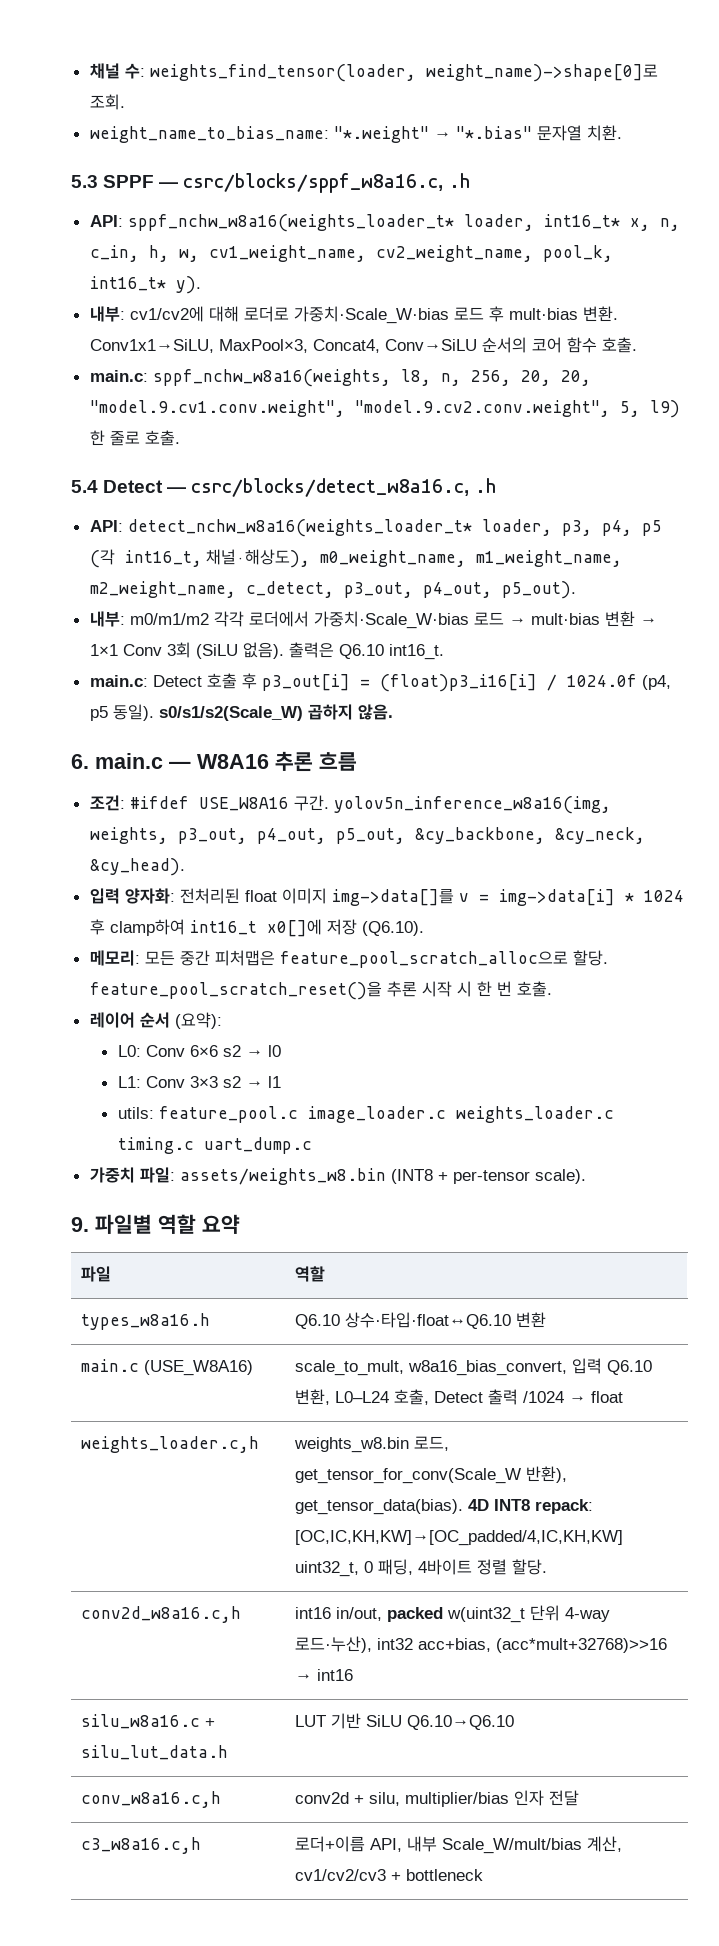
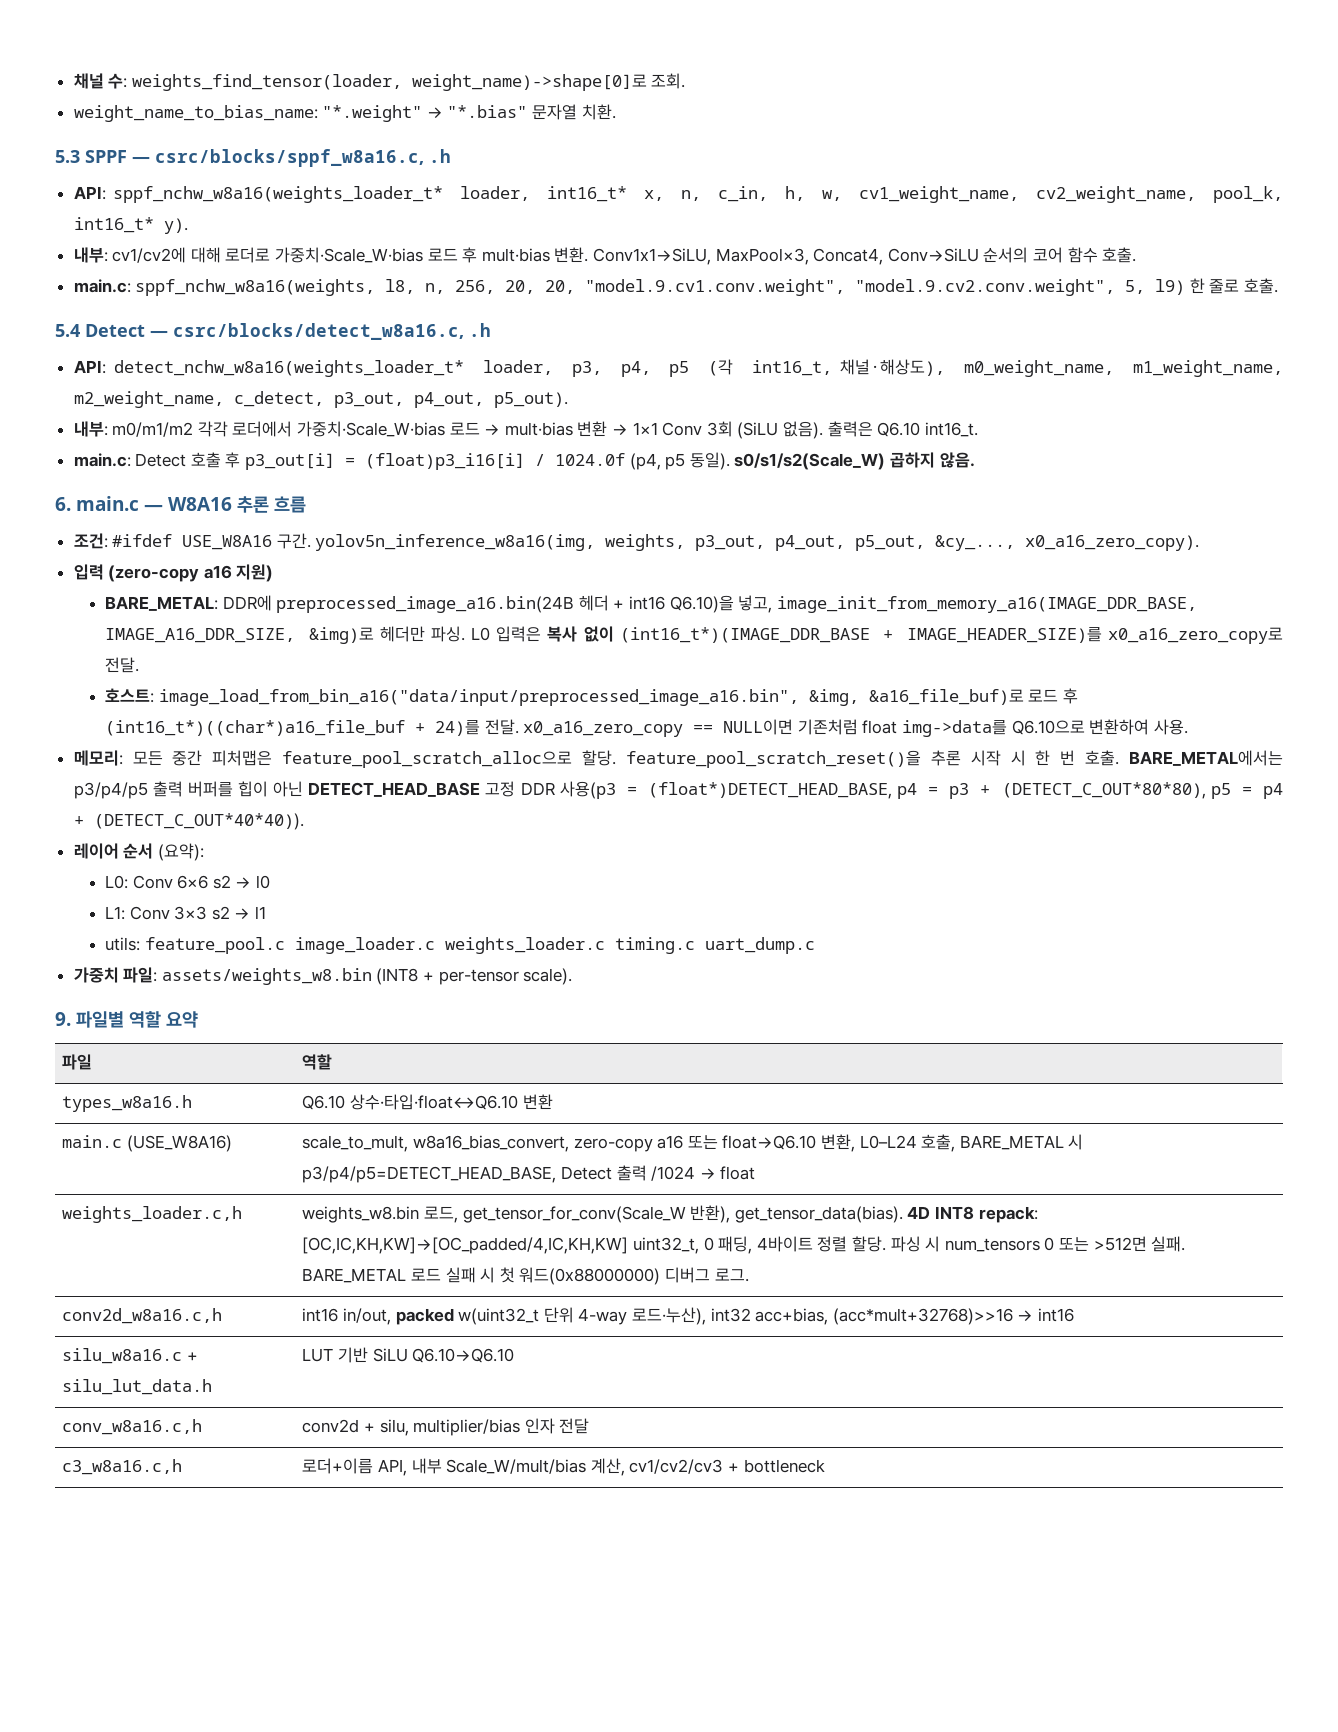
- 조건: #ifdef USE_W8A16 구간. yolov5n_inference_w8a16(img, weights, p3_out, p4_out, p5_out, &cy_backbone, &cy_neck, &cy_head).
- 입력 양자화: 전처리된 float 이미지 img->data[]를 v = img->data[i] * 1024 후 clamp하여 int16_t x0[]에 저장 (Q6.10).
+ 조건: #ifdef USE_W8A16 구간. yolov5n_inference_w8a16(img, weights, p3_out, p4_out, p5_out, &cy_..., x0_a16_zero_copy).
+ 입력 (zero-copy a16 지원)
+ BARE_METAL: DDR에 preprocessed_image_a16.bin(24B 헤더 + int16 Q6.10)을 넣고, image_init_from_memory_a16(IMAGE_DDR_BASE, IMAGE_A16_DDR_SIZE, &img)로 헤더만 파싱. L0 입력은 복사 없이 (int16_t*)(IMAGE_DDR_BASE + IMAGE_HEADER_SIZE)를 x0_a16_zero_copy로 전달.
+ 호스트: image_load_from_bin_a16("data/input/preprocessed_image_a16.bin", &img, &a16_file_buf)로 로드 후 (int16_t*)((char*)a16_file_buf + 24)를 전달. x0_a16_zero_copy == NULL이면 기존처럼 float img->data를 Q6.10으로 변환하여 사용.
+ BARE_METAL에서는 p3/p4/p5 출력 버퍼를 힙이 아닌 DETECT_HEAD_BASE 고정 DDR 사용(p3 = (float*)DETECT_HEAD_BASE, p4 = p3 + (DETECT_C_OUT*80*80), p5 = p4 + (DETECT_C_OUT*40*40)).
- main.c (USE_W8A16) | scale_to_mult, w8a16_bias_convert, 입력 Q6.10 변환, L0–L24 호출, Detect 출력 /1024 → float
+ main.c (USE_W8A16) | scale_to_mult, w8a16_bias_convert, zero-copy a16 또는 float→Q6.10 변환, L0–L24 호출, BARE_METAL 시 p3/p4/p5=DETECT_HEAD_BASE, Detect 출력 /1024 → float
- weights_loader.c,h | weights_w8.bin 로드, get_tensor_for_conv(Scale_W 반환), get_tensor_data(bias). 4D INT8 repack: [OC,IC,KH,KW]→[OC_padded/4,IC,KH,KW] uint32_t, 0 패딩, 4바이트 정렬 할당.
+ weights_loader.c,h | weights_w8.bin 로드, get_tensor_for_conv(Scale_W 반환), get_tensor_data(bias). 4D INT8 repack: [OC,IC,KH,KW]→[OC_padded/4,IC,KH,KW] uint32_t, 0 패딩, 4바이트 정렬 할당. 파싱 시 num_tensors 0 또는 >512면 실패. BARE_METAL 로드 실패 시 첫 워드(0x88000000) 디버그 로그.

